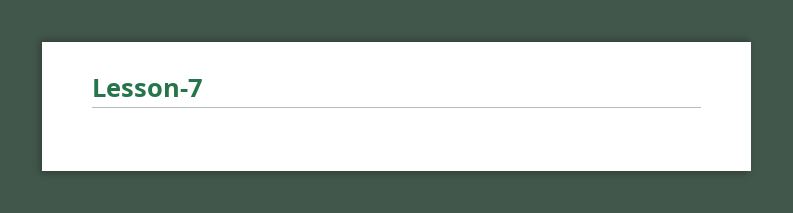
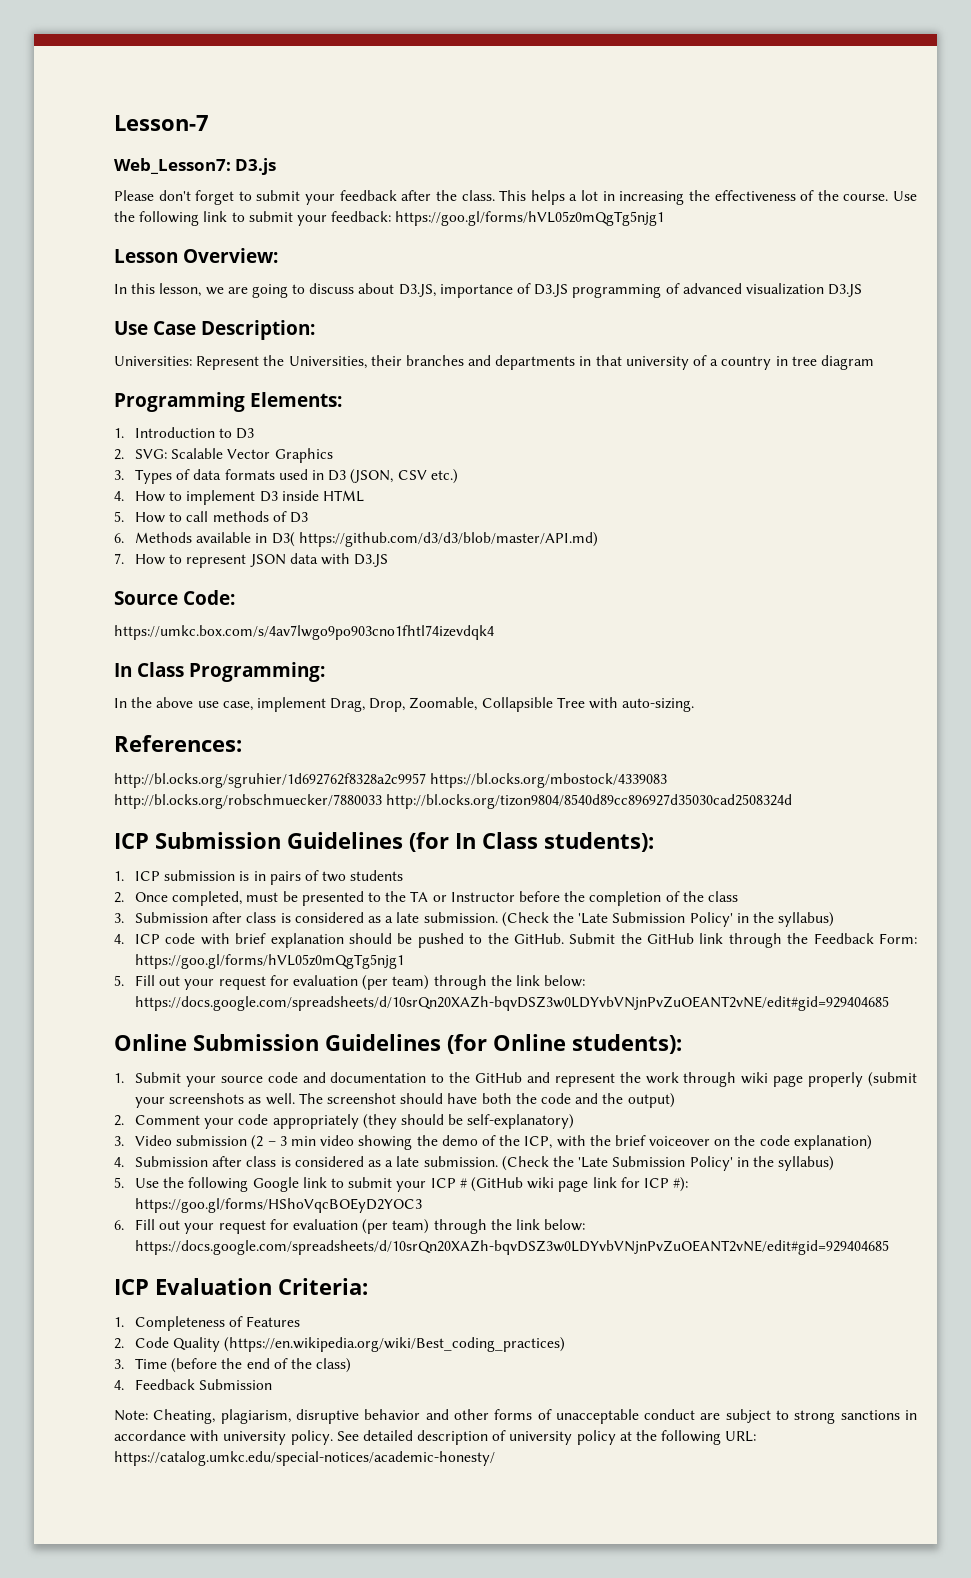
+ Web_Lesson7: D3.js
+ Please don't forget to submit your feedback after the class. This helps a lot in increasing the effectiveness of the course. Use the following link to submit your feedback: https://goo.gl/forms/hVL05z0mQgTg5njg1
+ Lesson Overview:
+ In this lesson, we are going to discuss about D3.JS, importance of D3.JS programming of advanced visualization D3.JS
+ Use Case Description:
+ Universities: Represent the Universities, their branches and departments in that university of a country in tree diagram
+ Programming Elements:
+ 1. Introduction to D3
+ 2. SVG: Scalable Vector Graphics
+ 3. Types of data formats used in D3 (JSON, CSV etc.)
+ 4. How to implement D3 inside HTML
+ 5. How to call methods of D3
+ 6. Methods available in D3( https://github.com/d3/d3/blob/master/API.md)
+ 7. How to represent JSON data with D3.JS
+ Source Code:
+ https://umkc.box.com/s/4av7lwgo9po903cno1fhtl74izevdqk4
+ In Class Programming:
+ In the above use case, implement Drag, Drop, Zoomable, Collapsible Tree with auto-sizing.
+ References:
+ http://bl.ocks.org/sgruhier/1d692762f8328a2c9957 https://bl.ocks.org/mbostock/4339083 http://bl.ocks.org/robschmuecker/7880033 http://bl.ocks.org/tizon9804/8540d89cc896927d35030cad2508324d
+ ICP Submission Guidelines (for In Class students):
+ 1. ICP submission is in pairs of two students
+ 2. Once completed, must be presented to the TA or Instructor before the completion of the class
+ 3. Submission after class is considered as a late submission. (Check the 'Late Submission Policy' in the syllabus)
+ 4. ICP code with brief explanation should be pushed to the GitHub. Submit the GitHub link through the Feedback Form: https://goo.gl/forms/hVL05z0mQgTg5njg1
+ 5. Fill out your request for evaluation (per team) through the link below: https://docs.google.com/spreadsheets/d/10srQn20XAZh-bqvDSZ3w0LDYvbVNjnPvZuOEANT2vNE/edit#gid=929404685
+ Online Submission Guidelines (for Online students):
+ 1. Submit your source code and documentation to the GitHub and represent the work through wiki page properly (submit your screenshots as well. The screenshot should have both the code and the output)
+ 2. Comment your code appropriately (they should be self-explanatory)
+ 3. Video submission (2 – 3 min video showing the demo of the ICP, with the brief voiceover on the code explanation)
+ 4. Submission after class is considered as a late submission. (Check the 'Late Submission Policy' in the syllabus)
+ 5. Use the following Google link to submit your ICP # (GitHub wiki page link for ICP #): https://goo.gl/forms/HShoVqcBOEyD2YOC3
+ 6. Fill out your request for evaluation (per team) through the link below: https://docs.google.com/spreadsheets/d/10srQn20XAZh-bqvDSZ3w0LDYvbVNjnPvZuOEANT2vNE/edit#gid=929404685
+ ICP Evaluation Criteria:
+ 1. Completeness of Features
+ 2. Code Quality (https://en.wikipedia.org/wiki/Best_coding_practices)
+ 3. Time (before the end of the class)
+ 4. Feedback Submission
+ Note: Cheating, plagiarism, disruptive behavior and other forms of unacceptable conduct are subject to strong sanctions in accordance with university policy. See detailed description of university policy at the following URL: https://catalog.umkc.edu/special-notices/academic-honesty/

